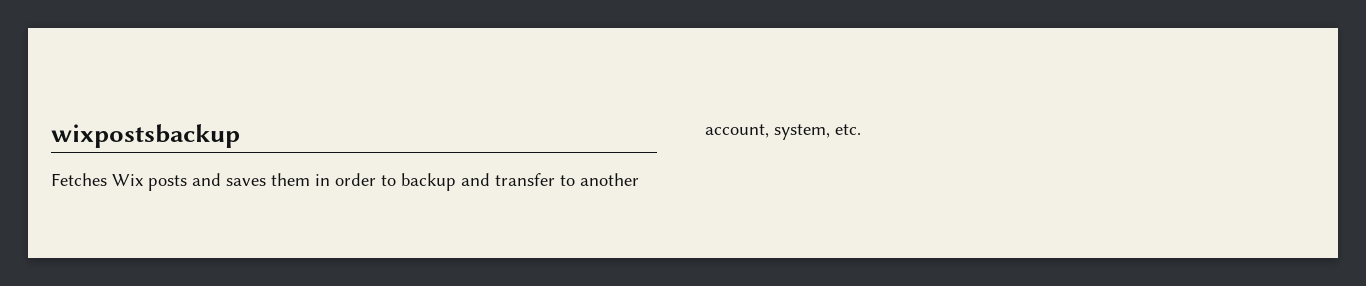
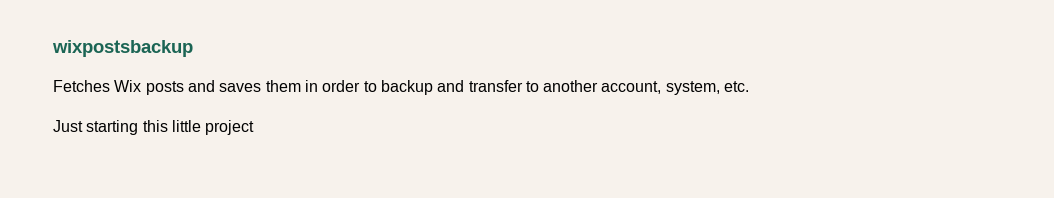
+ Just starting this little project

